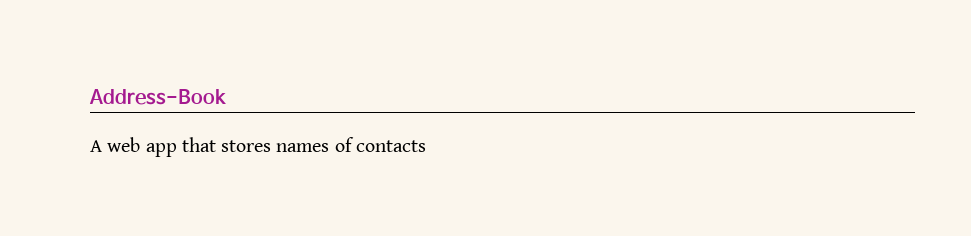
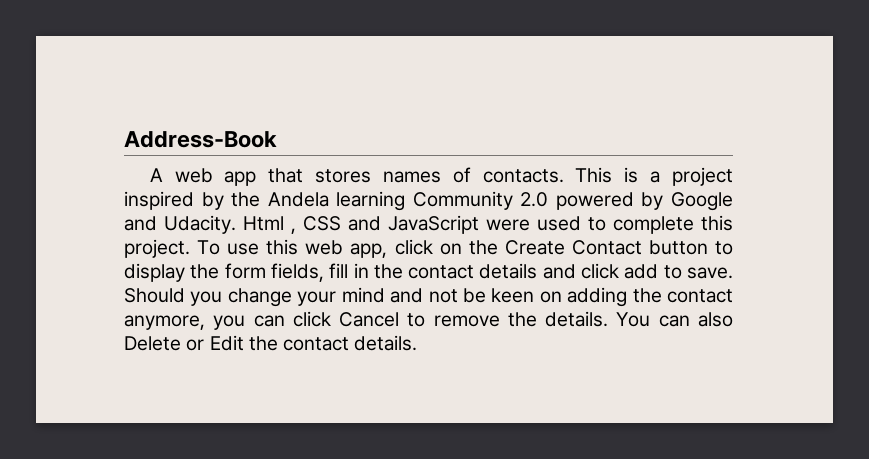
- A web app that stores names of contacts
+ A web app that stores names of contacts. This is a project inspired by the Andela learning Community 2.0 powered by Google and Udacity. Html , CSS and JavaScript were used to complete this project. To use this web app, click on the Create Contact button to display the form fields, fill in the contact details and click add to save. Should you change your mind and not be keen on adding the contact anymore, you can click Cancel to remove the details. You can also Delete or Edit the contact details.

